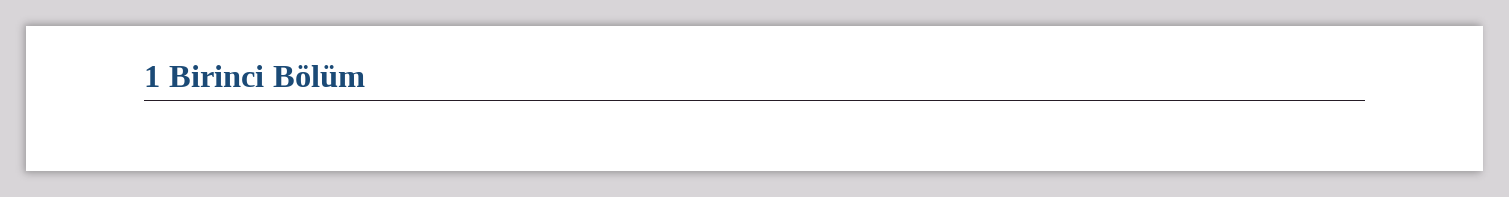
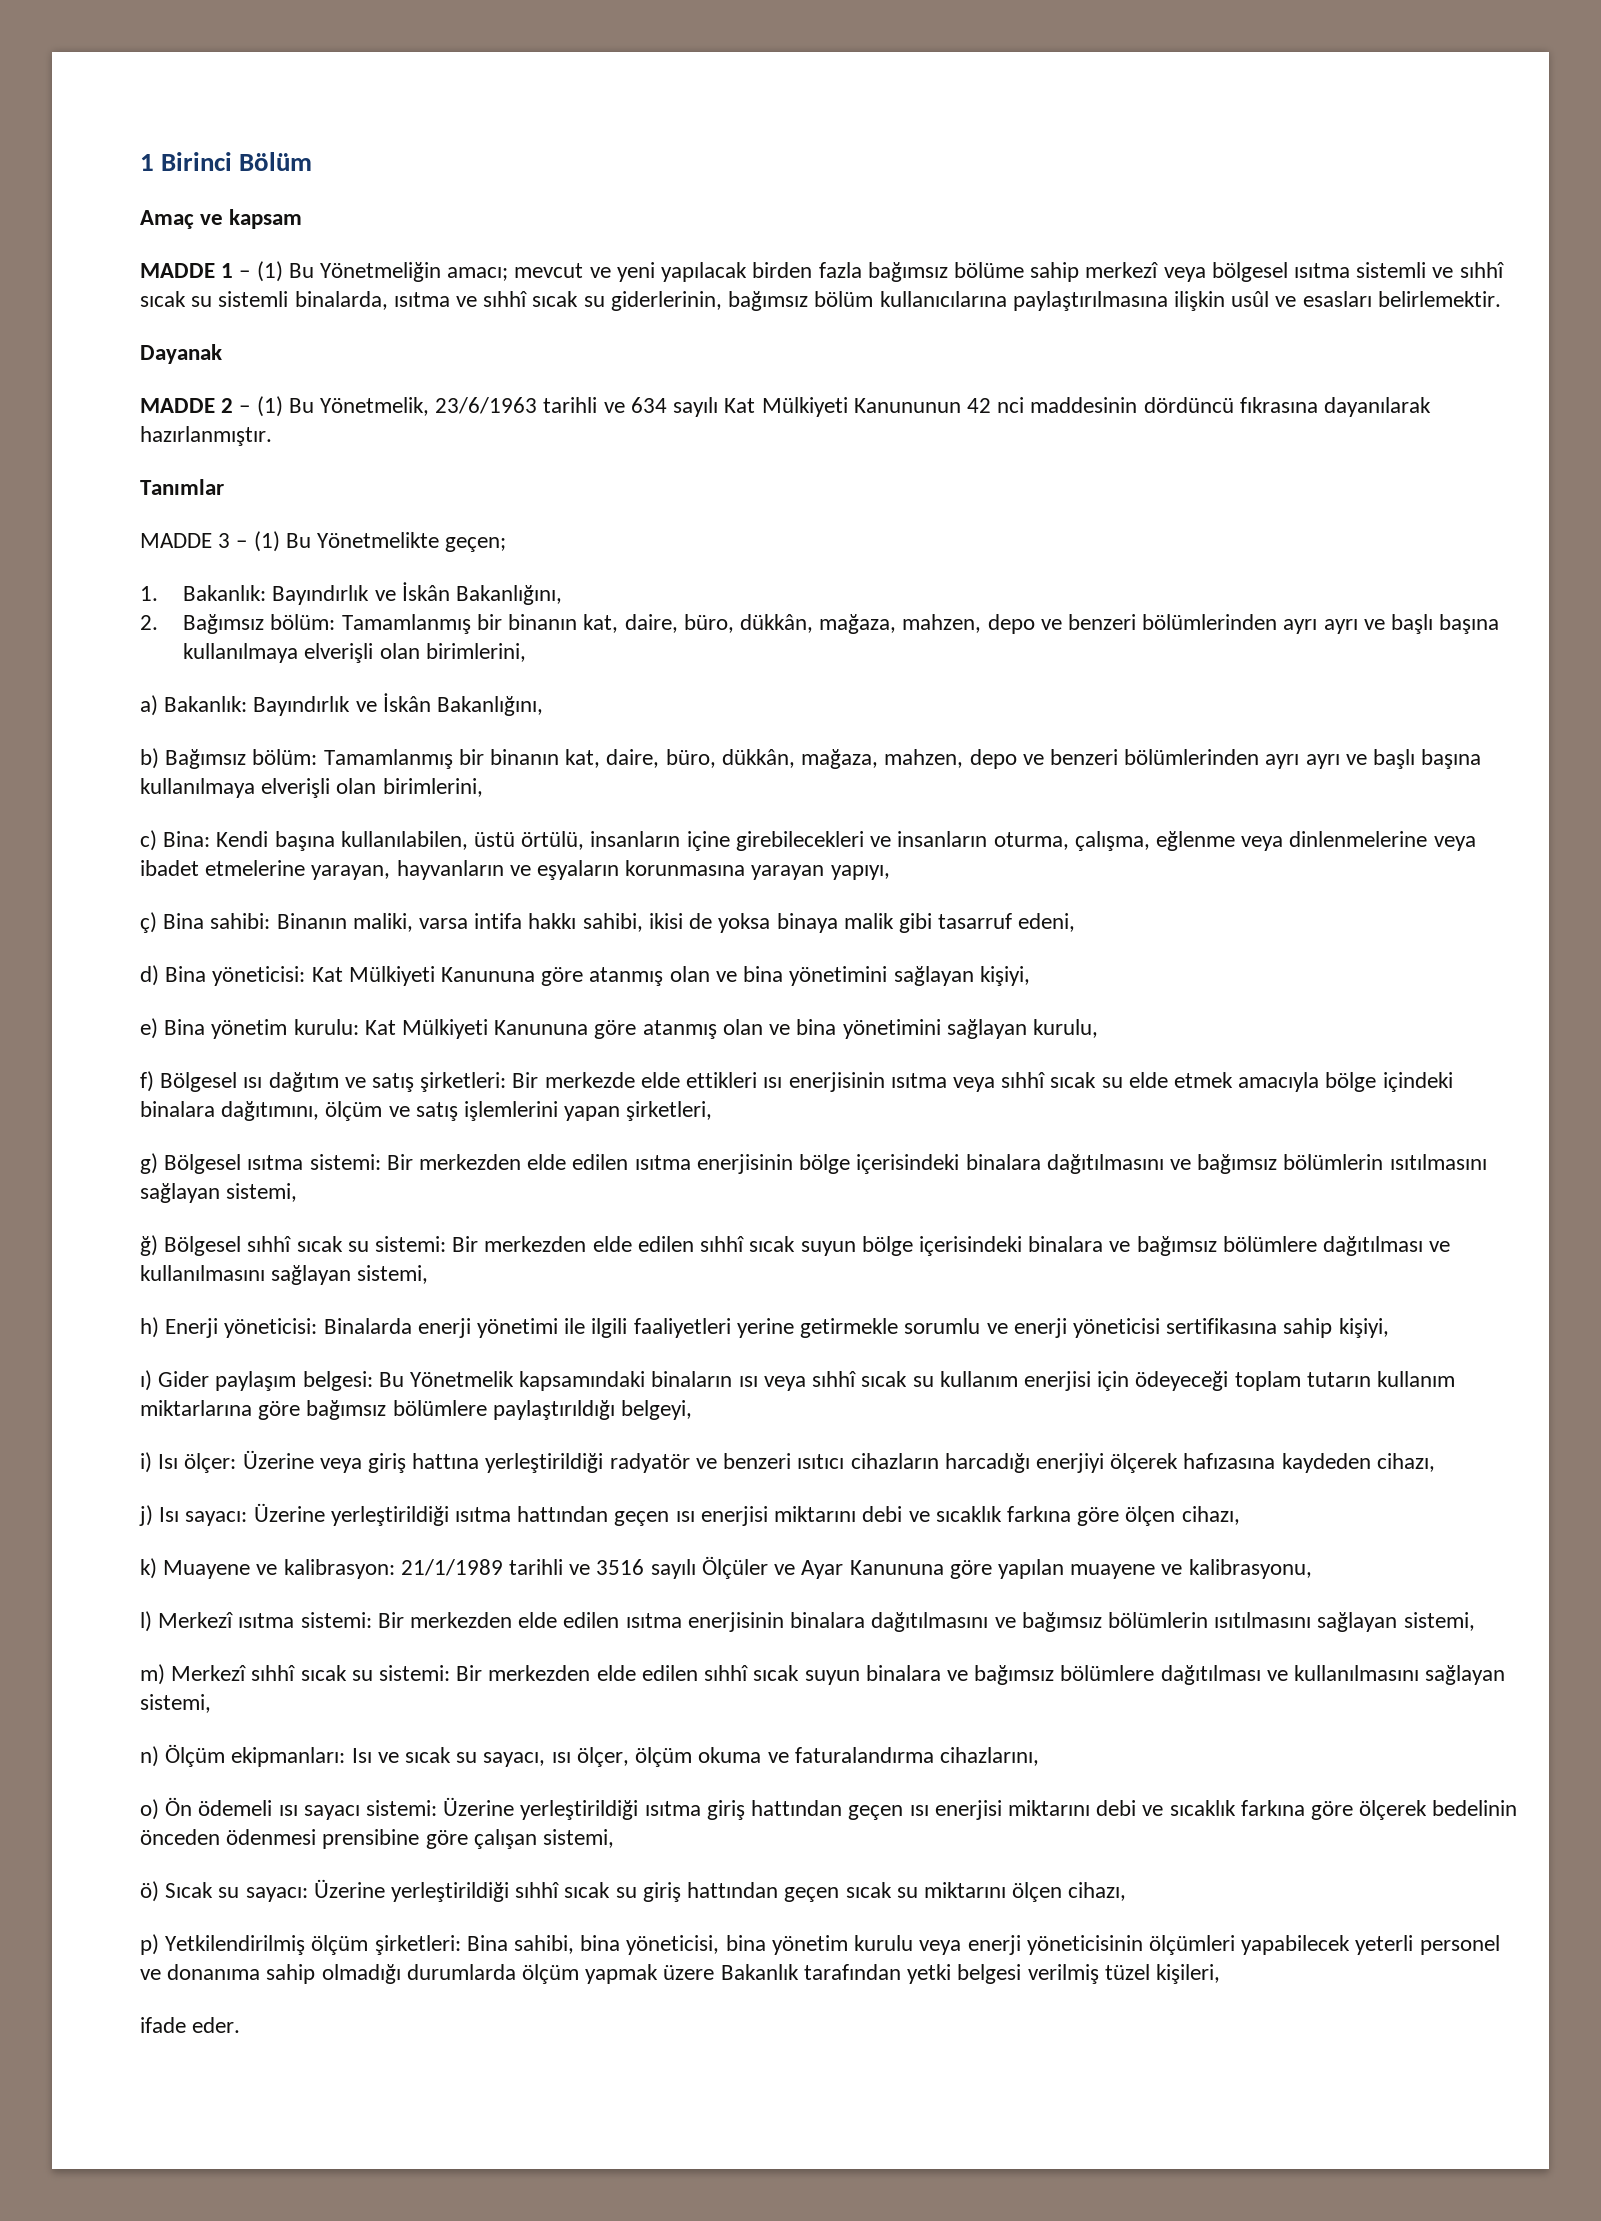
+ Amaç ve kapsam
+ MADDE 1 – (1) Bu Yönetmeliğin amacı; mevcut ve yeni yapılacak birden fazla bağımsız bölüme sahip merkezî veya bölgesel ısıtma sistemli ve sıhhî sıcak su sistemli binalarda, ısıtma ve sıhhî sıcak su giderlerinin, bağımsız bölüm kullanıcılarına paylaştırılmasına ilişkin usûl ve esasları belirlemektir.
+ Dayanak
+ MADDE 2 – (1) Bu Yönetmelik, 23/6/1963 tarihli ve 634 sayılı Kat Mülkiyeti Kanununun 42 nci maddesinin dördüncü fıkrasına dayanılarak hazırlanmıştır.
+ Tanımlar
+ MADDE 3 – (1) Bu Yönetmelikte geçen;
+ 1. Bakanlık: Bayındırlık ve İskân Bakanlığını,
+ 2. Bağımsız bölüm: Tamamlanmış bir binanın kat, daire, büro, dükkân, mağaza, mahzen, depo ve benzeri bölümlerinden ayrı ayrı ve başlı başına kullanılmaya elverişli olan birimlerini,
+ a) Bakanlık: Bayındırlık ve İskân Bakanlığını,
+ b) Bağımsız bölüm: Tamamlanmış bir binanın kat, daire, büro, dükkân, mağaza, mahzen, depo ve benzeri bölümlerinden ayrı ayrı ve başlı başına kullanılmaya elverişli olan birimlerini,
+ c) Bina: Kendi başına kullanılabilen, üstü örtülü, insanların içine girebilecekleri ve insanların oturma, çalışma, eğlenme veya dinlenmelerine veya ibadet etmelerine yarayan, hayvanların ve eşyaların korunmasına yarayan yapıyı,
+ ç) Bina sahibi: Binanın maliki, varsa intifa hakkı sahibi, ikisi de yoksa binaya malik gibi tasarruf edeni,
+ d) Bina yöneticisi: Kat Mülkiyeti Kanununa göre atanmış olan ve bina yönetimini sağlayan kişiyi,
+ e) Bina yönetim kurulu: Kat Mülkiyeti Kanununa göre atanmış olan ve bina yönetimini sağlayan kurulu,
+ f) Bölgesel ısı dağıtım ve satış şirketleri: Bir merkezde elde ettikleri ısı enerjisinin ısıtma veya sıhhî sıcak su elde etmek amacıyla bölge içindeki binalara dağıtımını, ölçüm ve satış işlemlerini yapan şirketleri,
+ g) Bölgesel ısıtma sistemi: Bir merkezden elde edilen ısıtma enerjisinin bölge içerisindeki binalara dağıtılmasını ve bağımsız bölümlerin ısıtılmasını sağlayan sistemi,
+ ğ) Bölgesel sıhhî sıcak su sistemi: Bir merkezden elde edilen sıhhî sıcak suyun bölge içerisindeki binalara ve bağımsız bölümlere dağıtılması ve kullanılmasını sağlayan sistemi,
+ h) Enerji yöneticisi: Binalarda enerji yönetimi ile ilgili faaliyetleri yerine getirmekle sorumlu ve enerji yöneticisi sertifikasına sahip kişiyi,
+ ı) Gider paylaşım belgesi: Bu Yönetmelik kapsamındaki binaların ısı veya sıhhî sıcak su kullanım enerjisi için ödeyeceği toplam tutarın kullanım miktarlarına göre bağımsız bölümlere paylaştırıldığı belgeyi,
+ i) Isı ölçer: Üzerine veya giriş hattına yerleştirildiği radyatör ve benzeri ısıtıcı cihazların harcadığı enerjiyi ölçerek hafızasına kaydeden cihazı,
+ j) Isı sayacı: Üzerine yerleştirildiği ısıtma hattından geçen ısı enerjisi miktarını debi ve sıcaklık farkına göre ölçen cihazı,
+ k) Muayene ve kalibrasyon: 21/1/1989 tarihli ve 3516 sayılı Ölçüler ve Ayar Kanununa göre yapılan muayene ve kalibrasyonu,
+ l) Merkezî ısıtma sistemi: Bir merkezden elde edilen ısıtma enerjisinin binalara dağıtılmasını ve bağımsız bölümlerin ısıtılmasını sağlayan sistemi,
+ m) Merkezî sıhhî sıcak su sistemi: Bir merkezden elde edilen sıhhî sıcak suyun binalara ve bağımsız bölümlere dağıtılması ve kullanılmasını sağlayan sistemi,
+ n) Ölçüm ekipmanları: Isı ve sıcak su sayacı, ısı ölçer, ölçüm okuma ve faturalandırma cihazlarını,
+ o) Ön ödemeli ısı sayacı sistemi: Üzerine yerleştirildiği ısıtma giriş hattından geçen ısı enerjisi miktarını debi ve sıcaklık farkına göre ölçerek bedelinin önceden ödenmesi prensibine göre çalışan sistemi,
+ ö) Sıcak su sayacı: Üzerine yerleştirildiği sıhhî sıcak su giriş hattından geçen sıcak su miktarını ölçen cihazı,
+ p) Yetkilendirilmiş ölçüm şirketleri: Bina sahibi, bina yöneticisi, bina yönetim kurulu veya enerji yöneticisinin ölçümleri yapabilecek yeterli personel ve donanıma sahip olmadığı durumlarda ölçüm yapmak üzere Bakanlık tarafından yetki belgesi verilmiş tüzel kişileri,
+ ifade eder.

